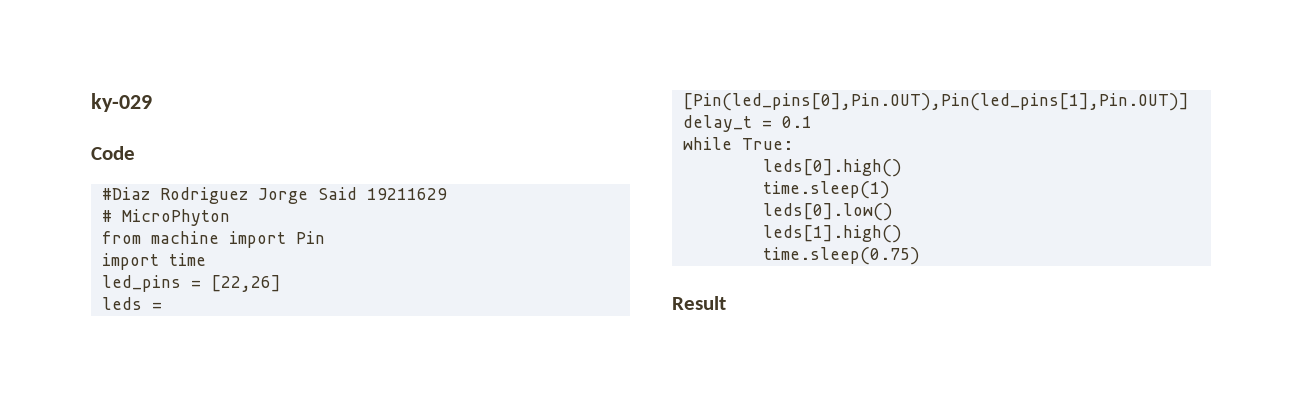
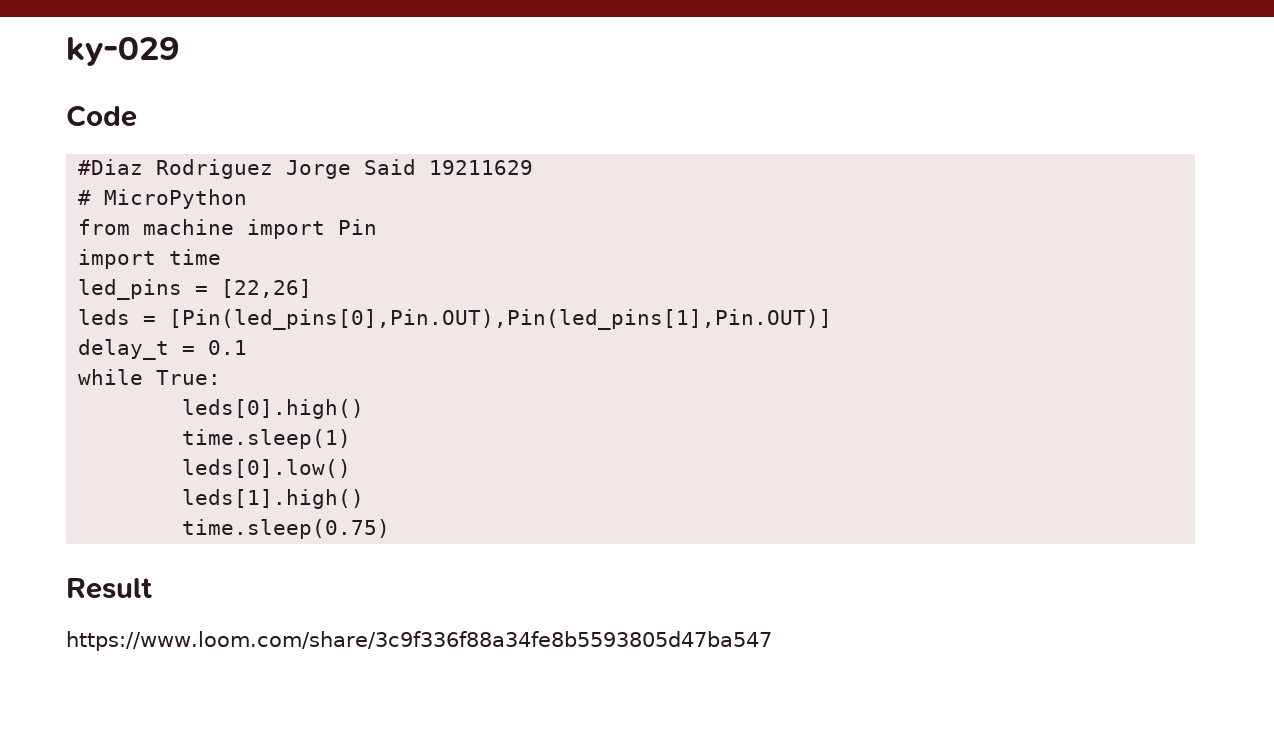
- # MicroPhyton
+ # MicroPython
+ https://www.loom.com/share/3c9f336f88a34fe8b5593805d47ba547

